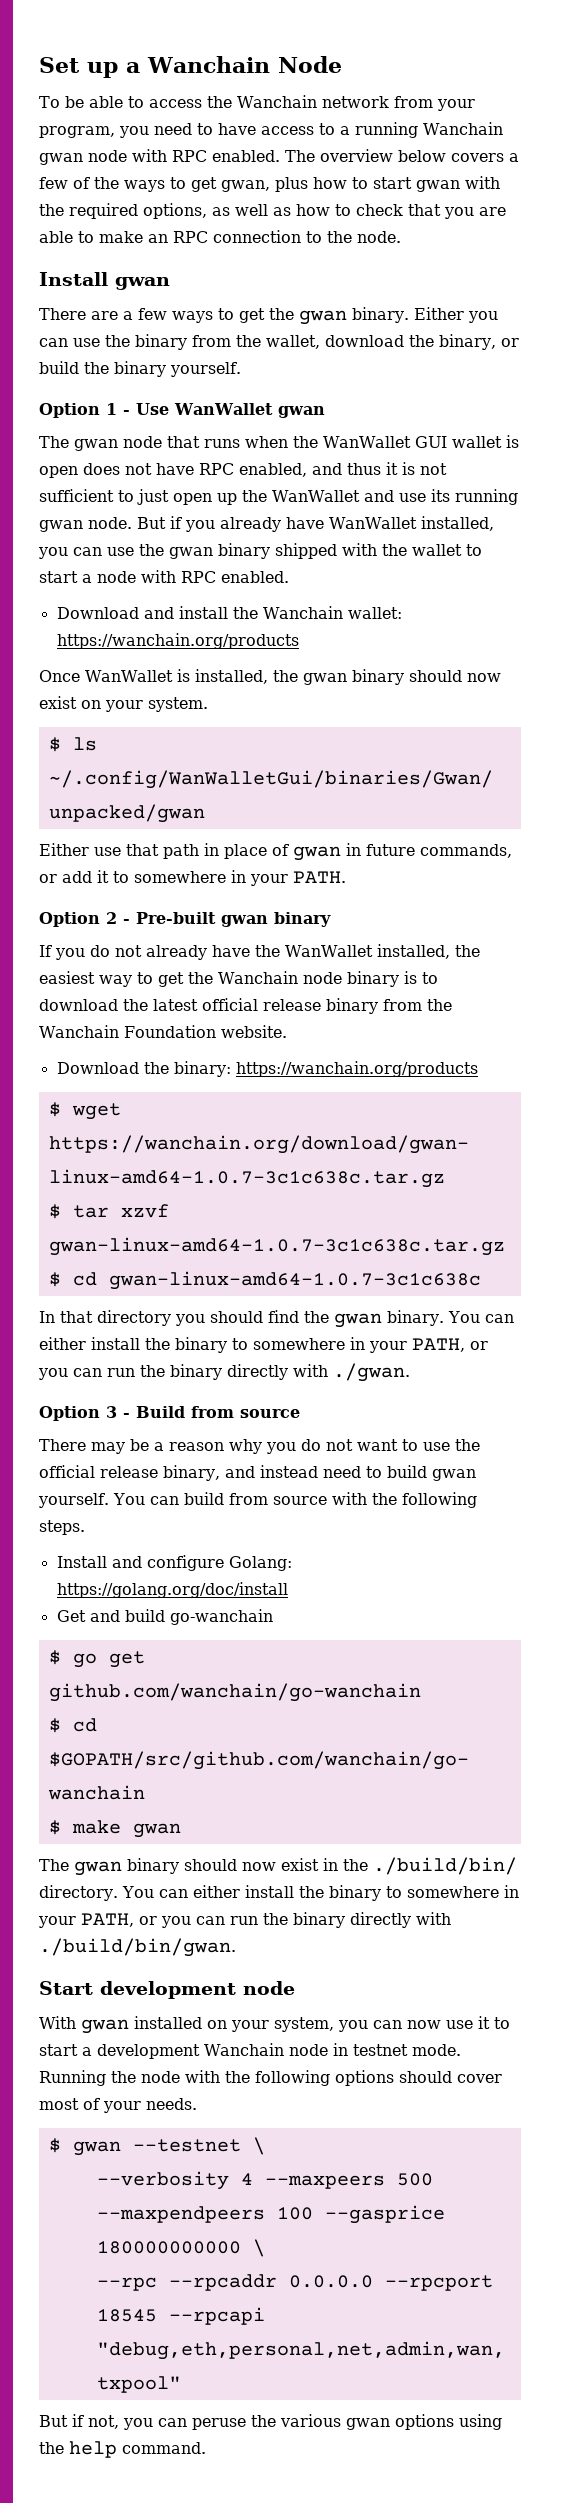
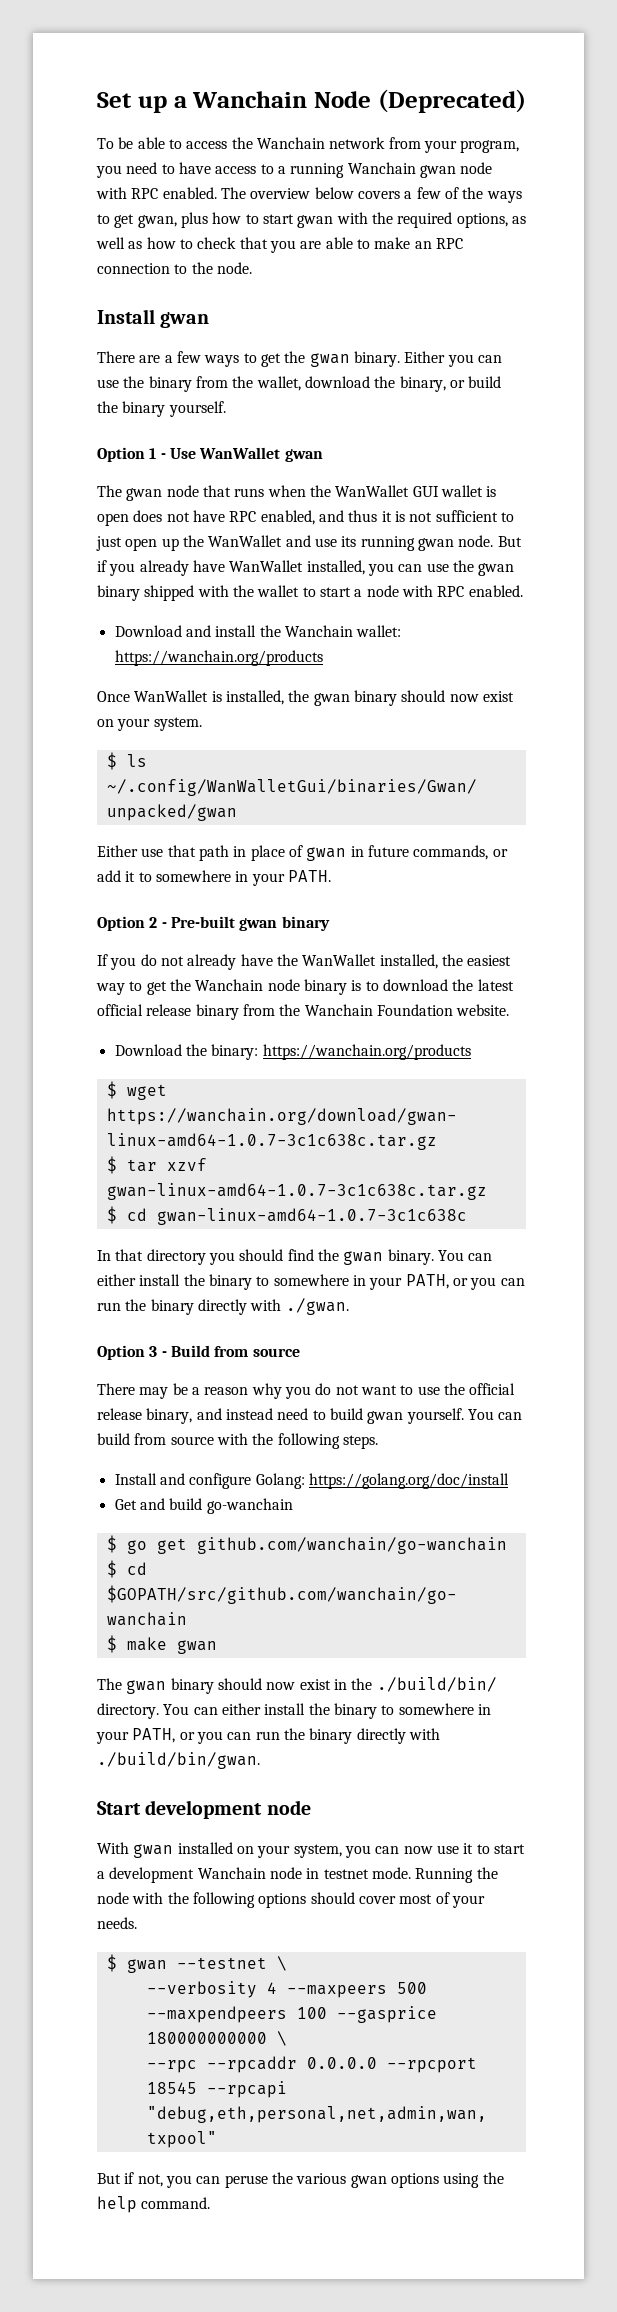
- Set up a Wanchain Node
+ Set up a Wanchain Node (Deprecated)

